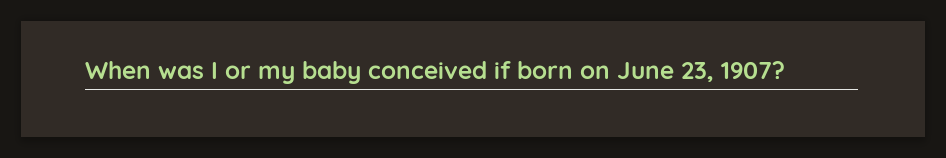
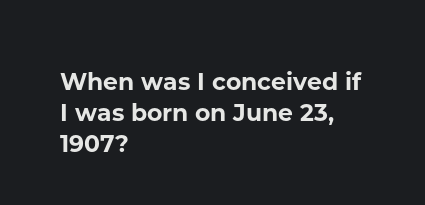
- When was I or my baby conceived if born on June 23, 1907?
+ When was I conceived if I was born on June 23, 1907?

